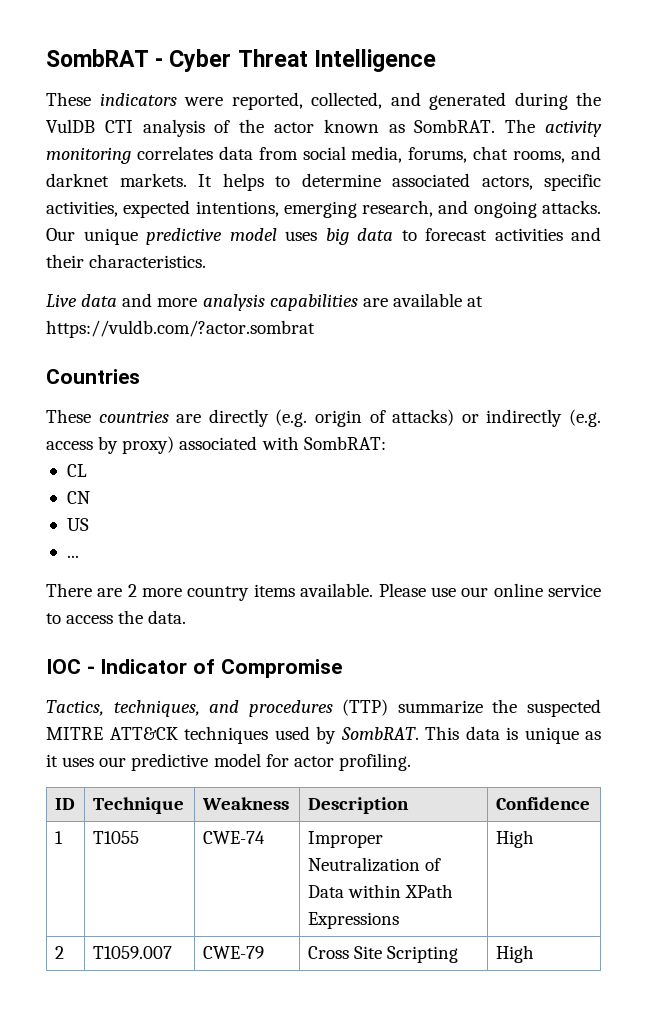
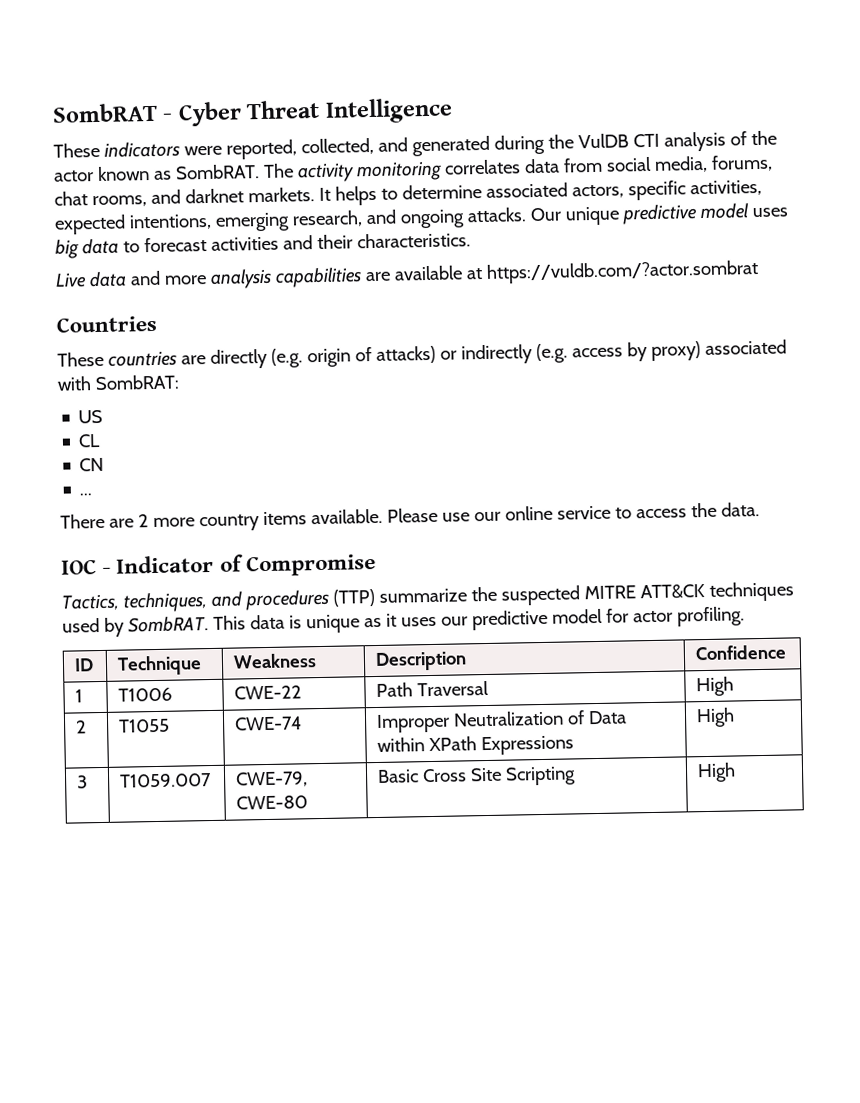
+ US
- US
- 1 | T1055 | CWE-74 | Improper Neutralization of Data within XPath Expressions | High
+ 1 | T1006 | CWE-22 | Path Traversal | High
+ 2 | T1055 | CWE-74 | Improper Neutralization of Data within XPath Expressions | High
- 2 | T1059.007 | CWE-79 | Cross Site Scripting | High
+ 3 | T1059.007 | CWE-79, CWE-80 | Basic Cross Site Scripting | High

